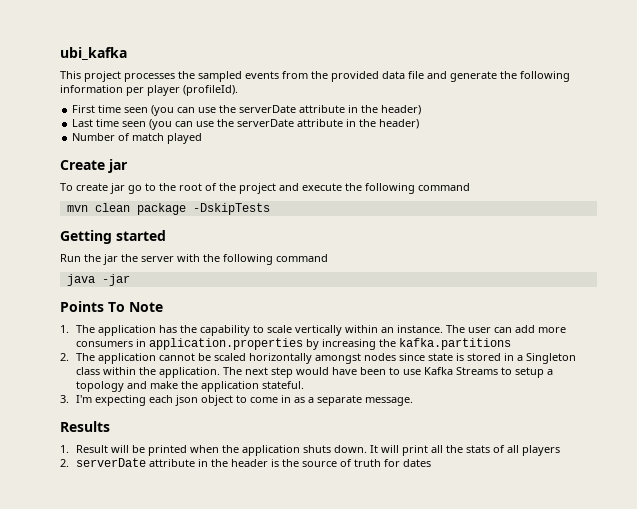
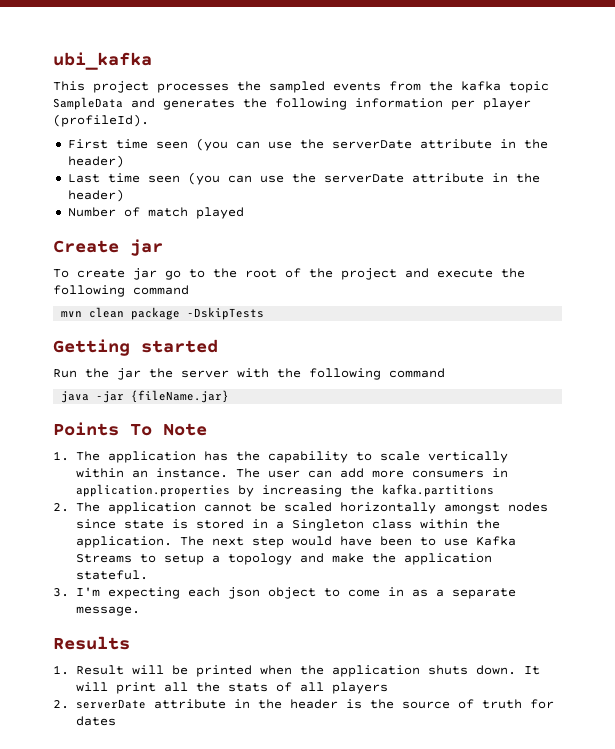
- This project processes the sampled events from the provided data file and generate the following information per player (profileId).
+ This project processes the sampled events from the kafka topic SampleData and generates the following information per player (profileId).
- java -jar
+ java -jar {fileName.jar}

